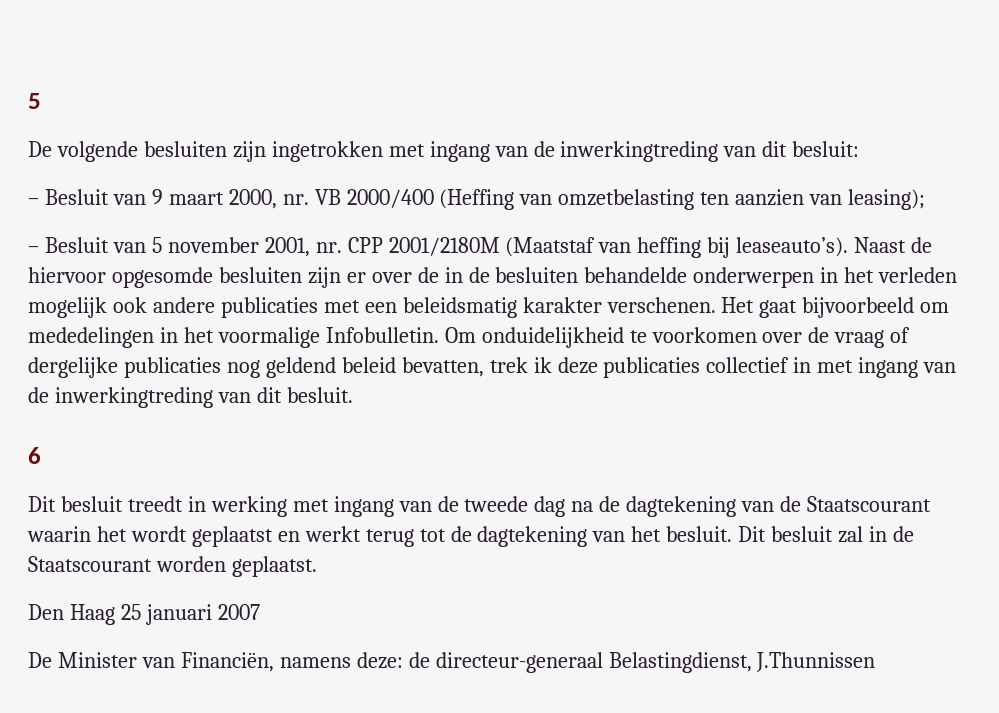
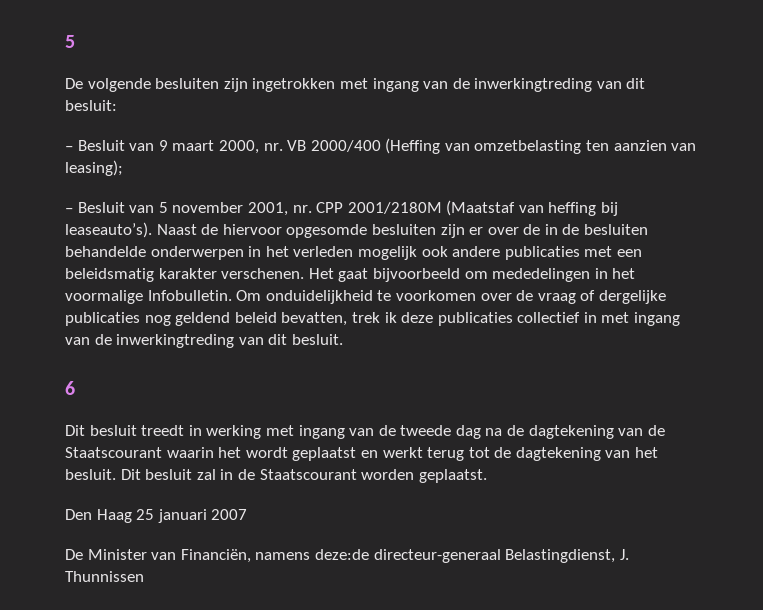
- De Minister van Financiën, namens deze: de directeur-generaal Belastingdienst, J.Thunnissen
+ De Minister van Financiën, namens deze:de directeur-generaal Belastingdienst, J. Thunnissen

